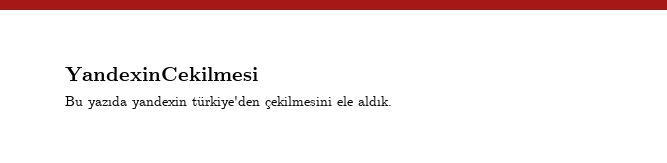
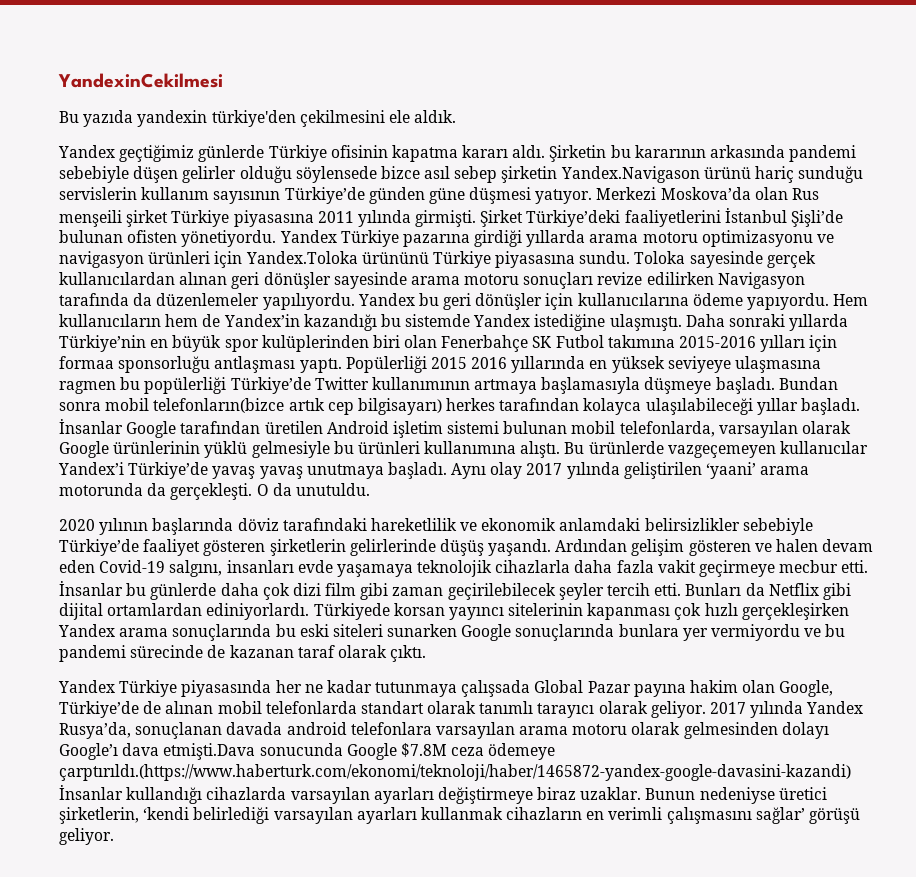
+ Yandex geçtiğimiz günlerde Türkiye ofisinin kapatma kararı aldı. Şirketin bu kararının arkasında pandemi sebebiyle düşen gelirler olduğu söylensede bizce asıl sebep şirketin Yandex.Navigason ürünü hariç sunduğu servislerin kullanım sayısının Türkiye’de günden güne düşmesi yatıyor. Merkezi Moskova’da olan Rus menşeili şirket Türkiye piyasasına 2011 yılında girmişti. Şirket Türkiye’deki faaliyetlerini İstanbul Şişli’de bulunan ofisten yönetiyordu. Yandex Türkiye pazarına girdiği yıllarda arama motoru optimizasyonu ve navigasyon ürünleri için Yandex.Toloka ürününü Türkiye piyasasına sundu. Toloka sayesinde gerçek kullanıcılardan alınan geri dönüşler sayesinde arama motoru sonuçları revize edilirken Navigasyon tarafında da düzenlemeler yapılıyordu. Yandex bu geri dönüşler için kullanıcılarına ödeme yapıyordu. Hem kullanıcıların hem de Yandex’in kazandığı bu sistemde Yandex istediğine ulaşmıştı. Daha sonraki yıllarda Türkiye’nin en büyük spor kulüplerinden biri olan Fenerbahçe SK Futbol takımına 2015-2016 yılları için formaa sponsorluğu antlaşması yaptı. Popülerliği 2015 2016 yıllarında en yüksek seviyeye ulaşmasına ragmen bu popülerliği Türkiye’de Twitter kullanımının artmaya başlamasıyla düşmeye başladı. Bundan sonra mobil telefonların(bizce artık cep bilgisayarı) herkes tarafından kolayca ulaşılabileceği yıllar başladı. İnsanlar Google tarafından üretilen Android işletim sistemi bulunan mobil telefonlarda, varsayılan olarak Google ürünlerinin yüklü gelmesiyle bu ürünleri kullanımına alıştı. Bu ürünlerde vazgeçemeyen kullanıcılar Yandex’i Türkiye’de yavaş yavaş unutmaya başladı. Aynı olay 2017 yılında geliştirilen ‘yaani’ arama motorunda da gerçekleşti. O da unutuldu.
+ 2020 yılının başlarında döviz tarafındaki hareketlilik ve ekonomik anlamdaki belirsizlikler sebebiyle Türkiye’de faaliyet gösteren şirketlerin gelirlerinde düşüş yaşandı. Ardından gelişim gösteren ve halen devam eden Covid-19 salgını, insanları evde yaşamaya teknolojik cihazlarla daha fazla vakit geçirmeye mecbur etti. İnsanlar bu günlerde daha çok dizi film gibi zaman geçirilebilecek şeyler tercih etti. Bunları da Netflix gibi dijital ortamlardan ediniyorlardı. Türkiyede korsan yayıncı sitelerinin kapanması çok hızlı gerçekleşirken Yandex arama sonuçlarında bu eski siteleri sunarken Google sonuçlarında bunlara yer vermiyordu ve bu pandemi sürecinde de kazanan taraf olarak çıktı.
+ Yandex Türkiye piyasasında her ne kadar tutunmaya çalışsada Global Pazar payına hakim olan Google, Türkiye’de de alınan mobil telefonlarda standart olarak tanımlı tarayıcı olarak geliyor. 2017 yılında Yandex Rusya’da, sonuçlanan davada android telefonlara varsayılan arama motoru olarak gelmesinden dolayı Google’ı dava etmişti.Dava sonucunda Google $7.8M ceza ödemeye çarptırıldı.(https://www.haberturk.com/ekonomi/teknoloji/haber/1465872-yandex-google-davasini-kazandi) İnsanlar kullandığı cihazlarda varsayılan ayarları değiştirmeye biraz uzaklar. Bunun nedeniyse üretici şirketlerin, ‘kendi belirlediği varsayılan ayarları kullanmak cihazların en verimli çalışmasını sağlar’ görüşü geliyor.

